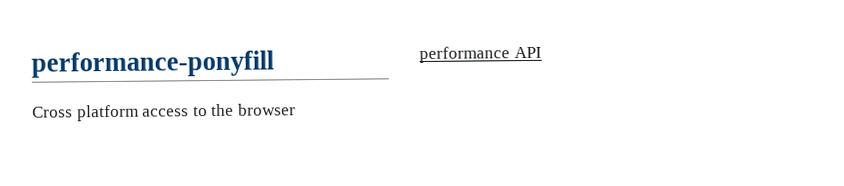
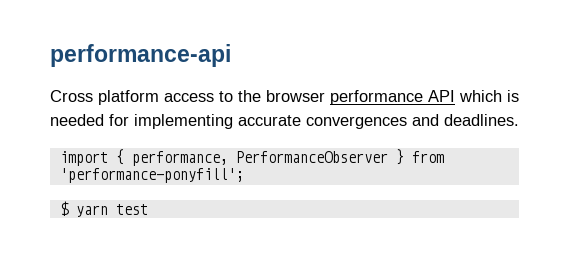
- performance-ponyfill
+ performance-api
- Cross platform access to the browser performance API
+ Cross platform access to the browser performance API which is needed for implementing accurate convergences and deadlines.
+ import { performance, PerformanceObserver } from 'performance-ponyfill';
+ $ yarn test

